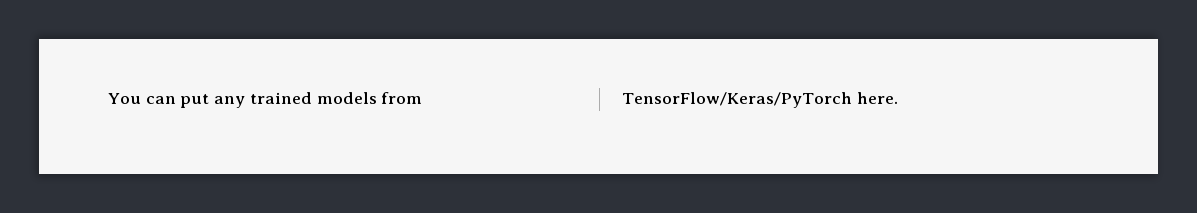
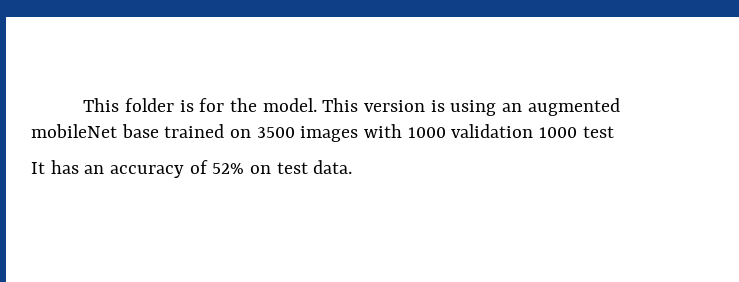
- You can put any trained models from TensorFlow/Keras/PyTorch here.
+ This folder is for the model. This version is using an augmented mobileNet base trained on 3500 images with 1000 validation 1000 test
+ It has an accuracy of 52% on test data.

